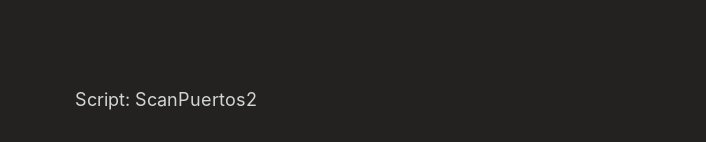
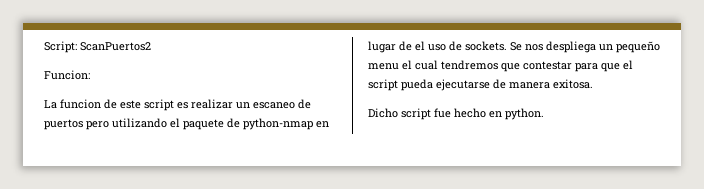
+ Funcion:
+ La funcion de este script es realizar un escaneo de puertos pero utilizando el paquete de python-nmap en lugar de el uso de sockets. Se nos despliega un pequeño menu el cual tendremos que contestar para que el script pueda ejecutarse de manera exitosa.
+ Dicho script fue hecho en python.

